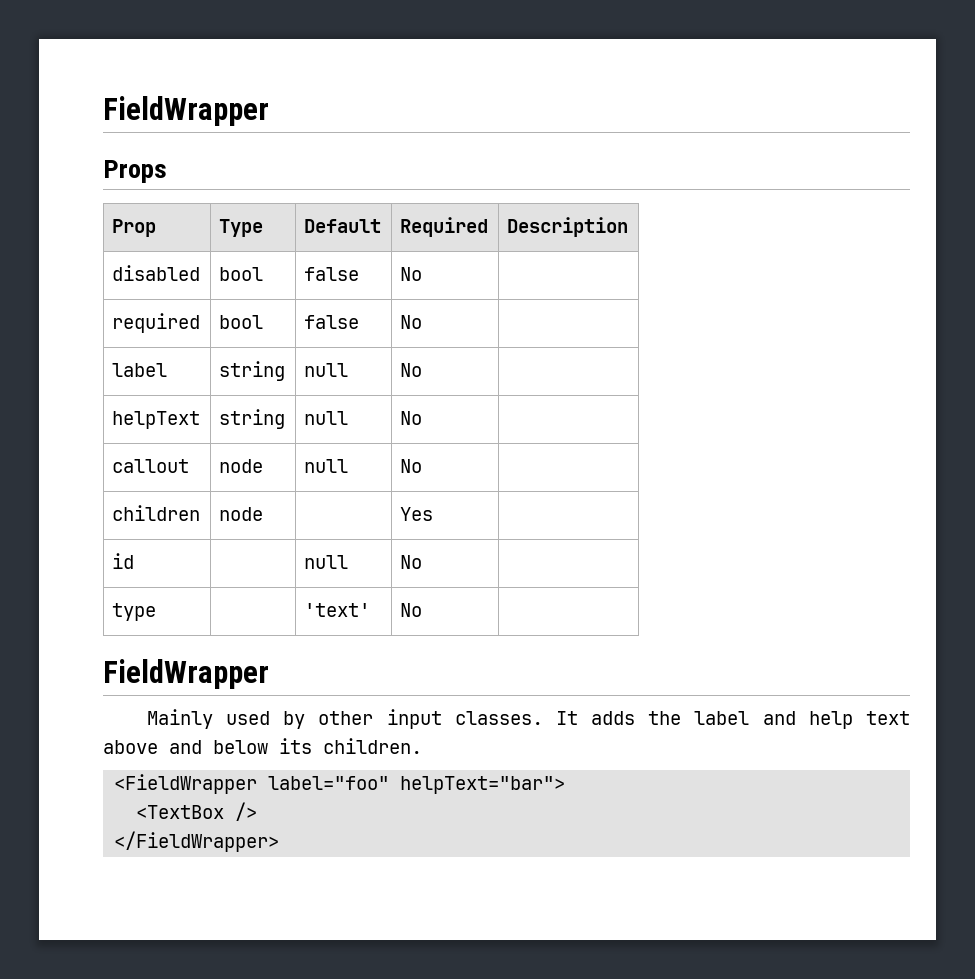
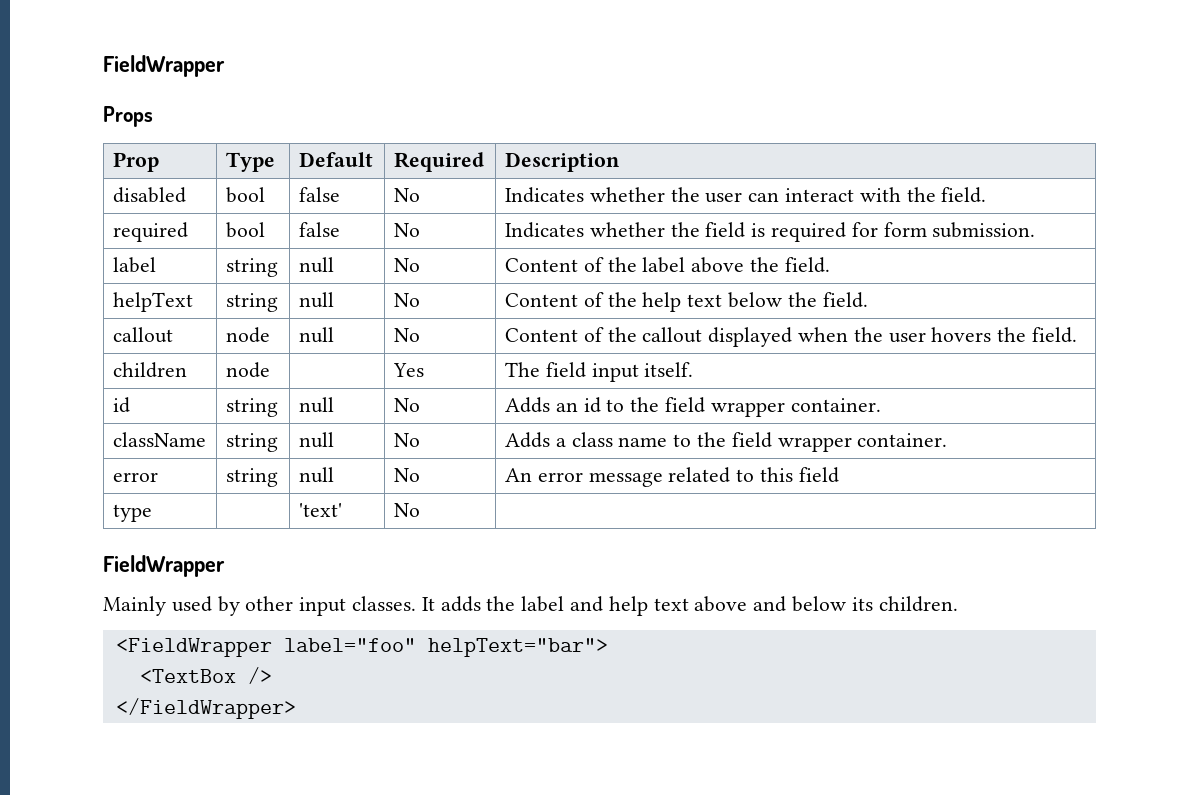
- disabled | bool | false | No |
- required | bool | false | No |
- label | string | null | No |
- helpText | string | null | No |
- callout | node | null | No |
+ disabled | bool | false | No | Indicates whether the user can interact with the field.
+ required | bool | false | No | Indicates whether the field is required for form submission.
+ label | string | null | No | Content of the label above the field.
+ helpText | string | null | No | Content of the help text below the field.
+ callout | node | null | No | Content of the callout displayed when the user hovers the field.
- children | node | | Yes |
+ children | node | | Yes | The field input itself.
- id | | null | No |
+ id | string | null | No | Adds an id to the field wrapper container.
+ className | string | null | No | Adds a class name to the field wrapper container.
+ error | string | null | No | An error message related to this field

